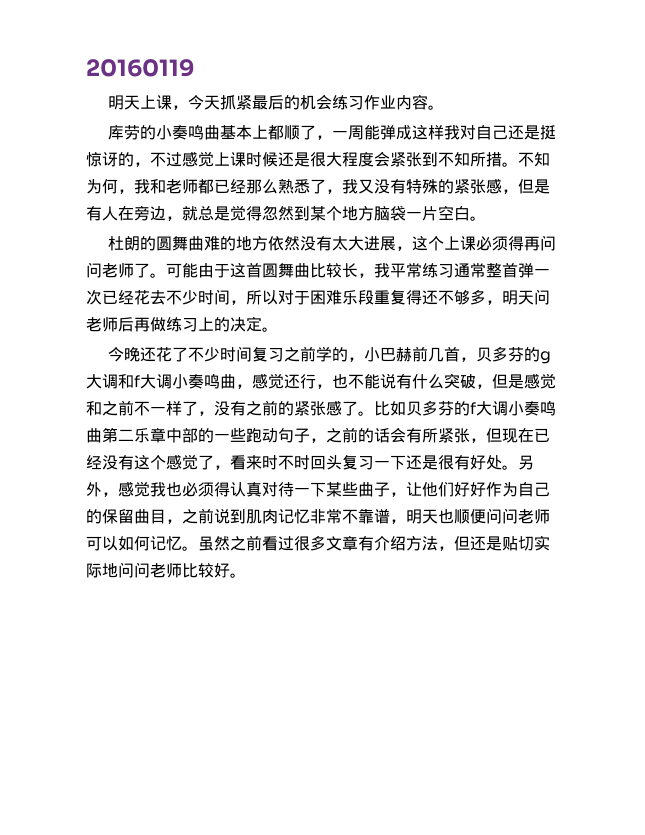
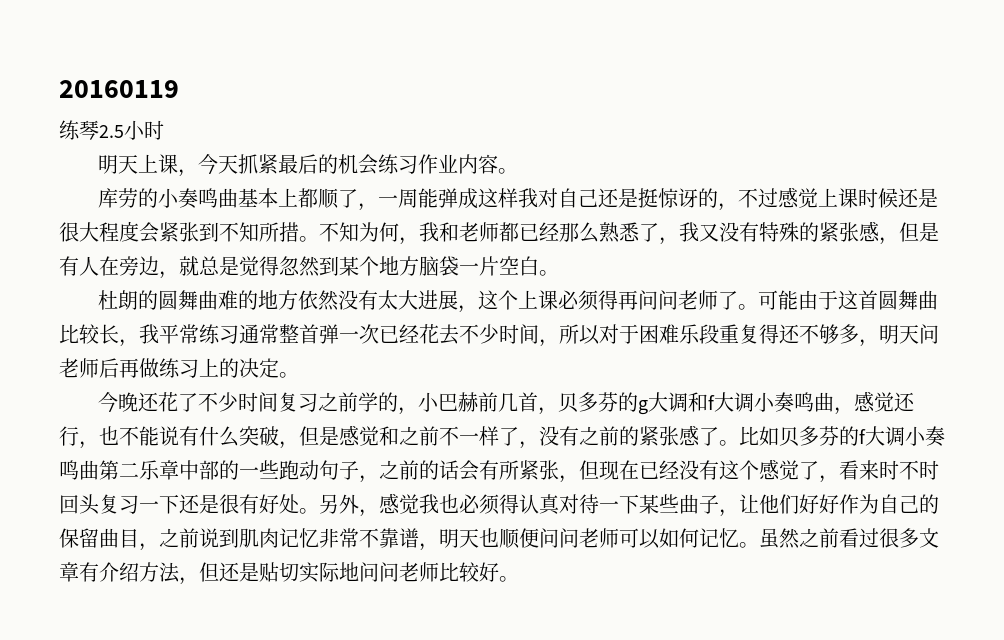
+ 练琴2.5小时

